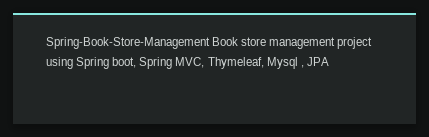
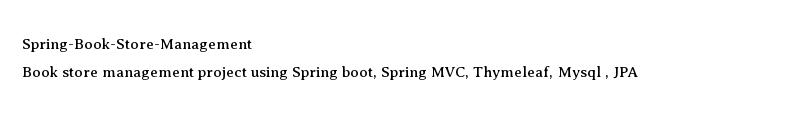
- Spring-Book-Store-Management Book store management project using Spring boot, Spring MVC, Thymeleaf, Mysql , JPA
+ Spring-Book-Store-Management
+ Book store management project using Spring boot, Spring MVC, Thymeleaf, Mysql , JPA

